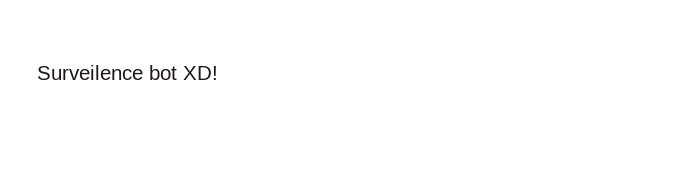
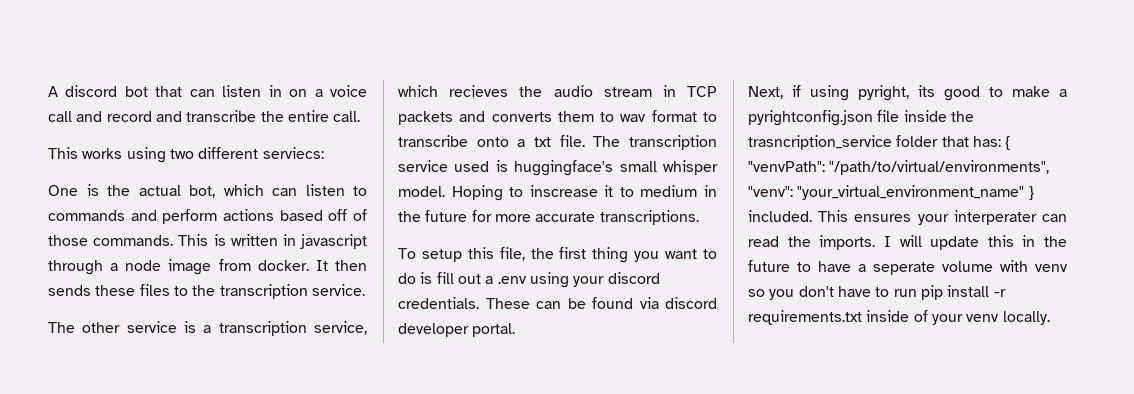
- Surveilence bot XD!
+ A discord bot that can listen in on a voice call and record and transcribe the entire call.
+ This works using two different serviecs:
+ One is the actual bot, which can listen to commands and perform actions based off of those commands. This is written in javascript through a node image from docker. It then sends these files to the transcription service.
+ The other service is a transcription service, which recieves the audio stream in TCP packets and converts them to wav format to transcribe onto a txt file. The transcription service used is huggingface's small whisper model. Hoping to inscrease it to medium in the future for more accurate transcriptions.
+ To setup this file, the first thing you want to do is fill out a .env using your discord credentials. These can be found via discord developer portal.
+ Next, if using pyright, its good to make a pyrightconfig.json file inside the trasncription_service folder that has: { "venvPath": "/path/to/virtual/environments", "venv": "your_virtual_environment_name" } included. This ensures your interperater can read the imports. I will update this in the future to have a seperate volume with venv so you don't have to run pip install -r requirements.txt inside of your venv locally.

